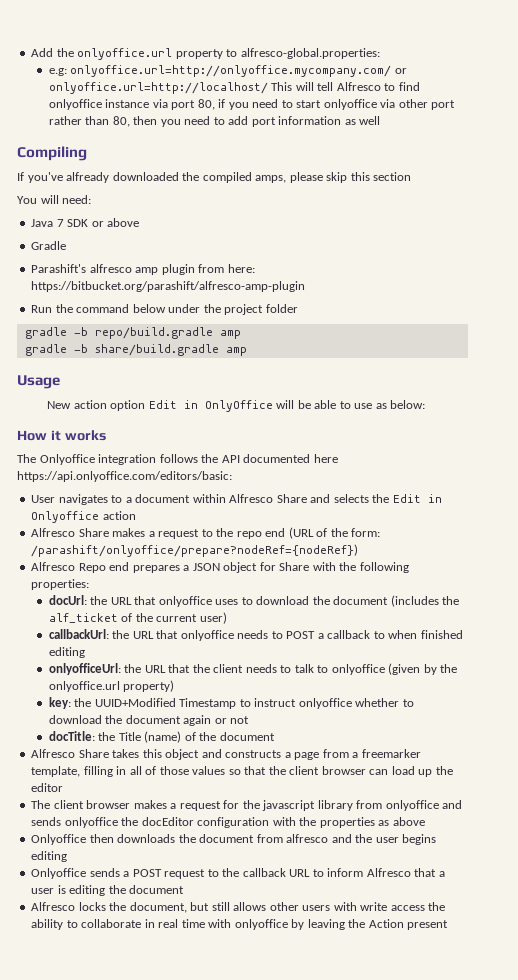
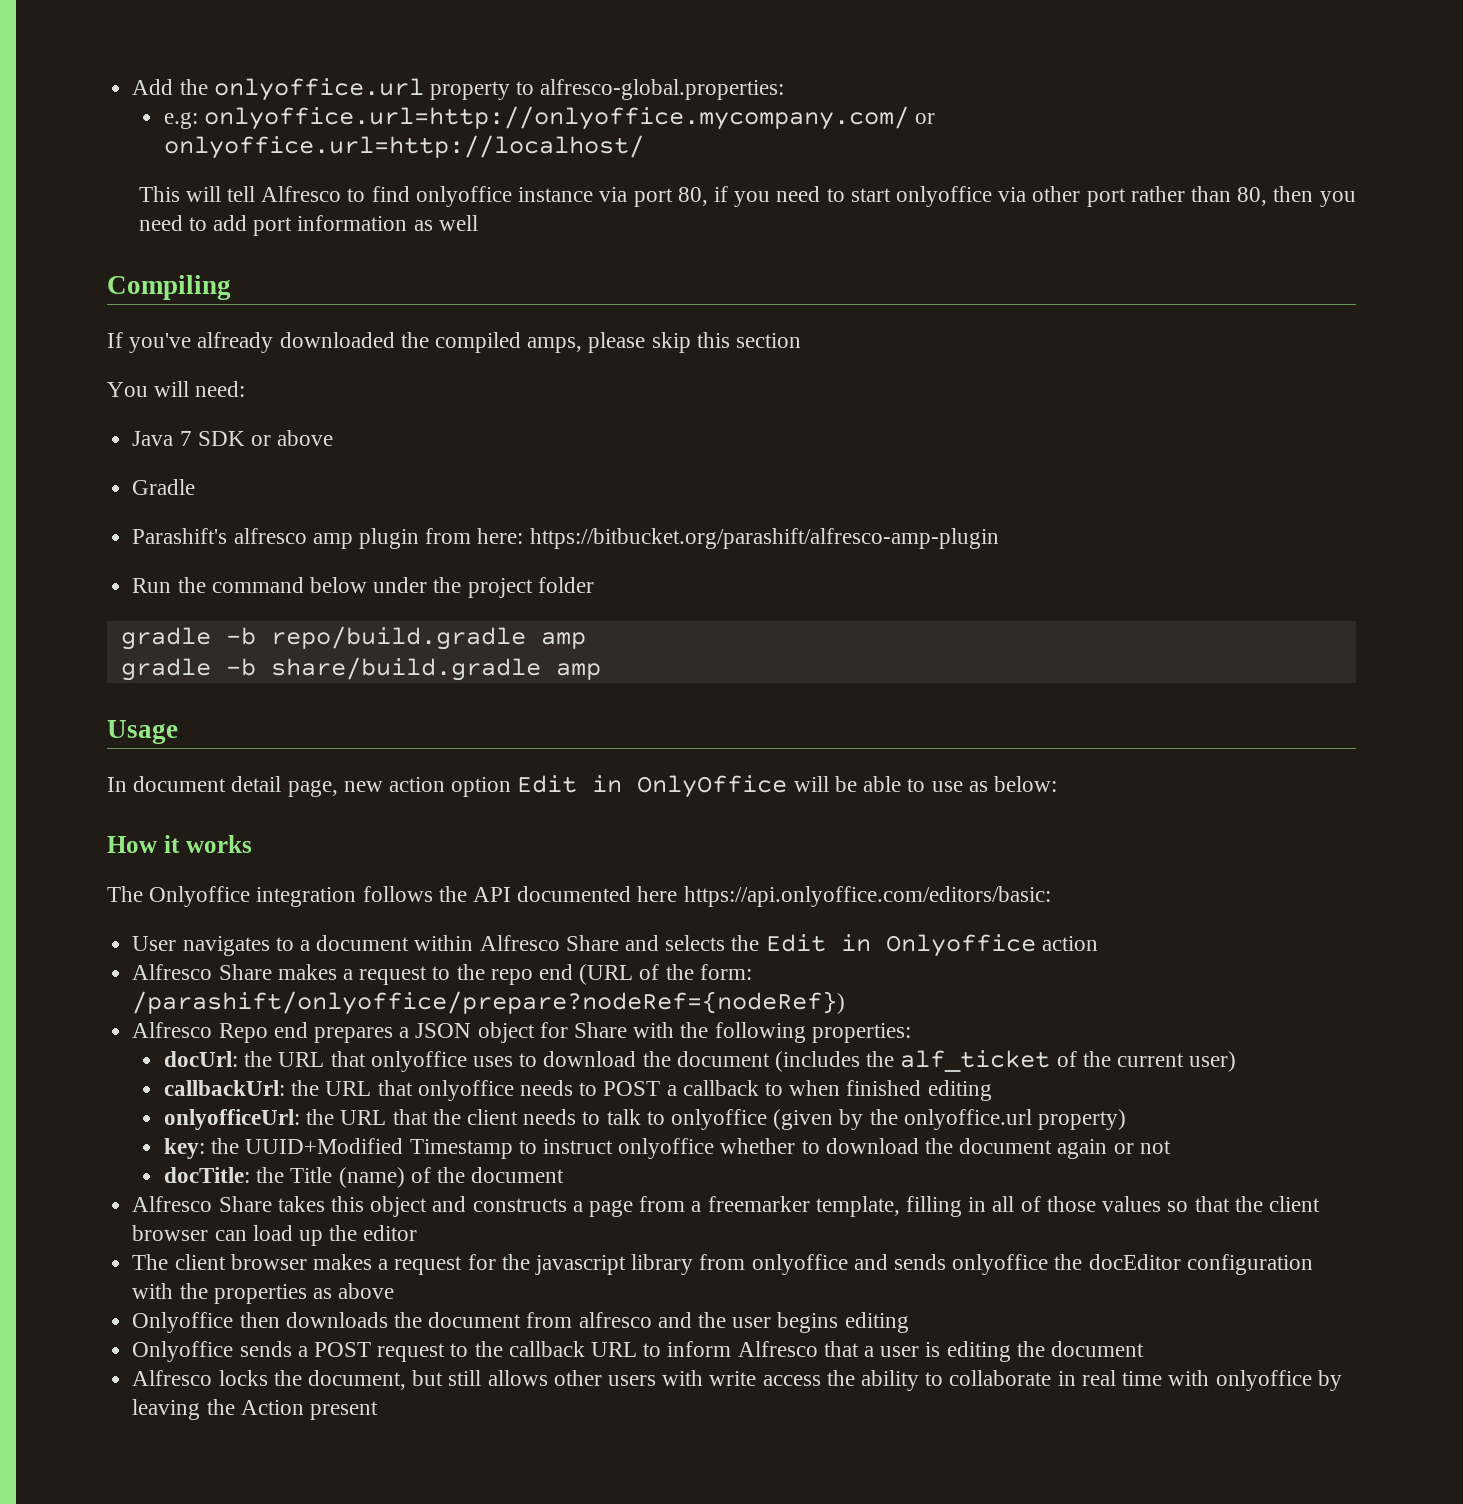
- e.g: onlyoffice.url=http://onlyoffice.mycompany.com/ or onlyoffice.url=http://localhost/ This will tell Alfresco to find onlyoffice instance via port 80, if you need to start onlyoffice via other port rather than 80, then you need to add port information as well
+ e.g: onlyoffice.url=http://onlyoffice.mycompany.com/ or onlyoffice.url=http://localhost/
+ This will tell Alfresco to find onlyoffice instance via port 80, if you need to start onlyoffice via other port rather than 80, then you need to add port information as well
- New action option Edit in OnlyOffice will be able to use as below:
+ In document detail page, new action option Edit in OnlyOffice will be able to use as below:

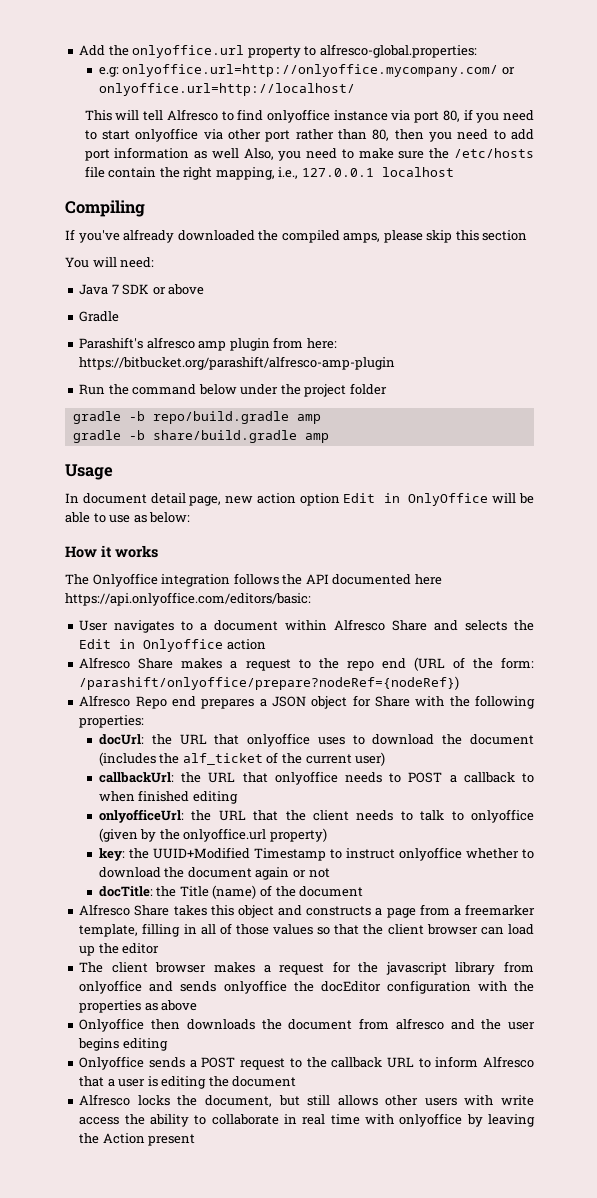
- This will tell Alfresco to find onlyoffice instance via port 80, if you need to start onlyoffice via other port rather than 80, then you need to add port information as well
+ This will tell Alfresco to find onlyoffice instance via port 80, if you need to start onlyoffice via other port rather than 80, then you need to add port information as well Also, you need to make sure the /etc/hosts file contain the right mapping, i.e., 127.0.0.1 localhost

